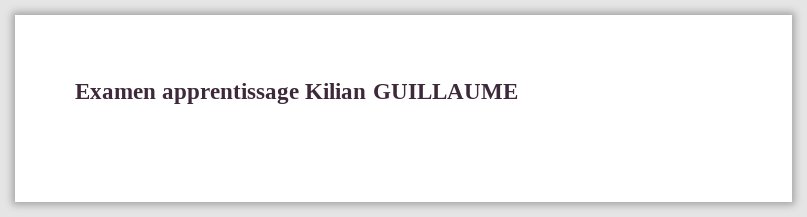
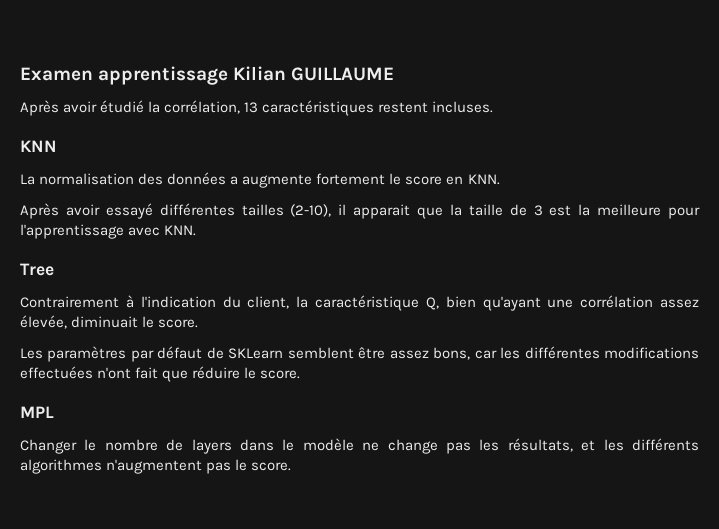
+ Après avoir étudié la corrélation, 13 caractéristiques restent incluses.
+ KNN
+ La normalisation des données a augmente fortement le score en KNN.
+ Après avoir essayé différentes tailles (2-10), il apparait que la taille de 3 est la meilleure pour l'apprentissage avec KNN.
+ Tree
+ Contrairement à l'indication du client, la caractéristique Q, bien qu'ayant une corrélation assez élevée, diminuait le score.
+ Les paramètres par défaut de SKLearn semblent être assez bons, car les différentes modifications effectuées n'ont fait que réduire le score.
+ MPL
+ Changer le nombre de layers dans le modèle ne change pas les résultats, et les différents algorithmes n'augmentent pas le score.

